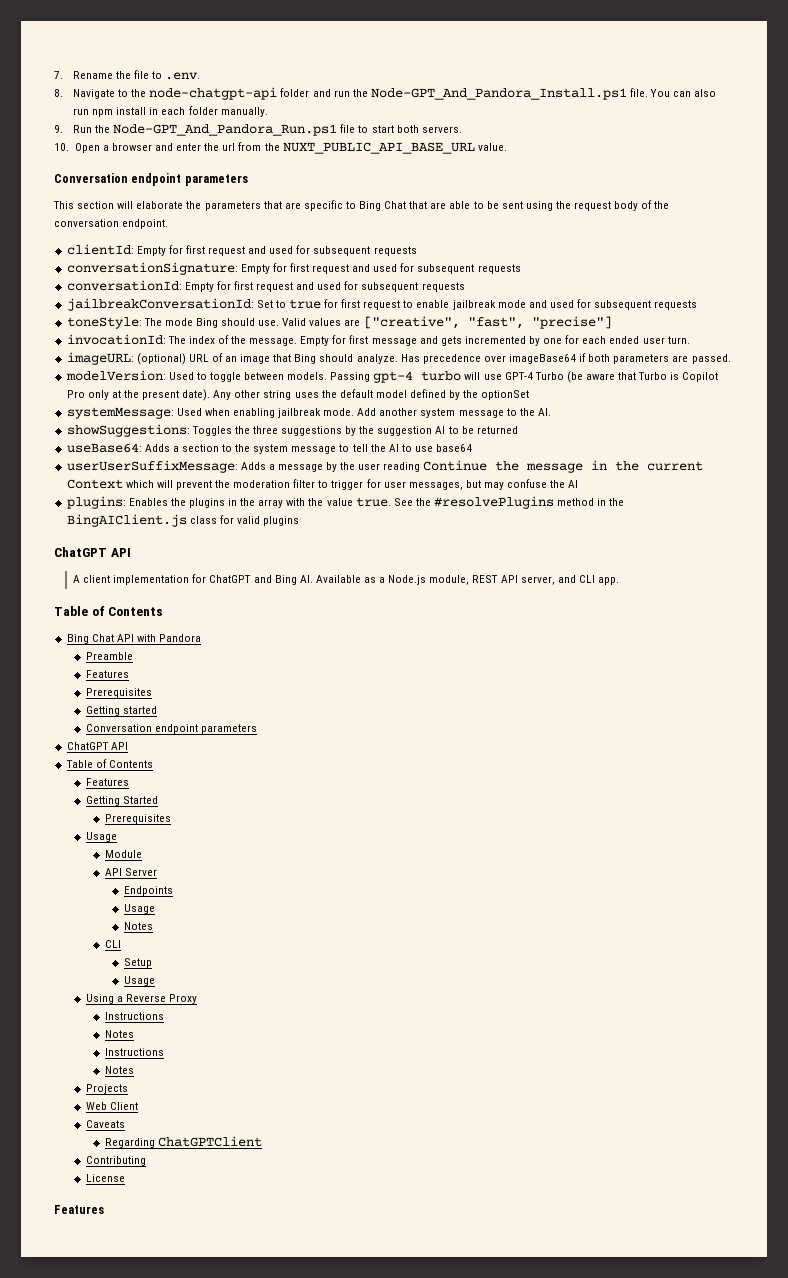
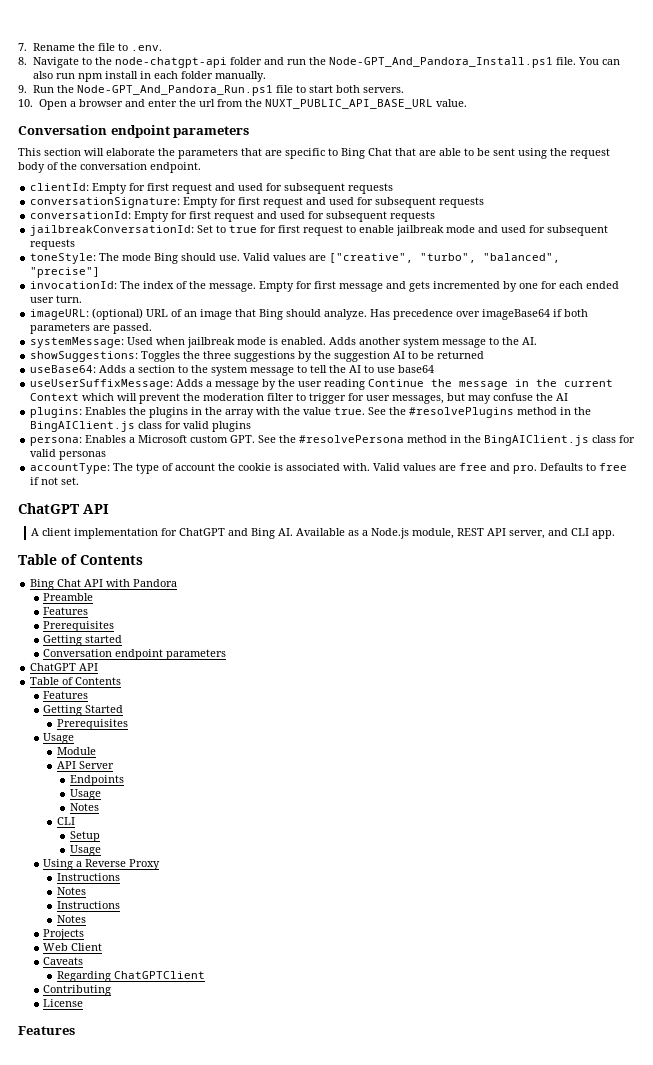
- Valid values are ["creative", "fast", "precise"]
+ Valid values are ["creative", "turbo", "balanced", "precise"]
- modelVersion: Used to toggle between models. Passing gpt-4 turbo will use GPT-4 Turbo (be aware that Turbo is Copilot Pro only at the present date). Any other string uses the default model defined by the optionSet
- systemMessage: Used when enabling jailbreak mode. Add another system message to the AI.
+ systemMessage: Used when jailbreak mode is enabled. Adds another system message to the AI.
- userUserSuffixMessage: Adds a message by the user reading Continue the message in the current Context which will prevent the moderation filter to trigger for user messages, but may confuse the AI
+ useUserSuffixMessage: Adds a message by the user reading Continue the message in the current Context which will prevent the moderation filter to trigger for user messages, but may confuse the AI
+ persona: Enables a Microsoft custom GPT. See the #resolvePersona method in the BingAIClient.js class for valid personas
+ accountType: The type of account the cookie is associated with. Valid values are free and pro. Defaults to free if not set.

